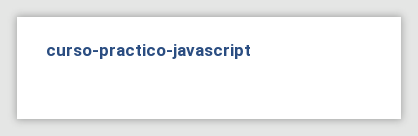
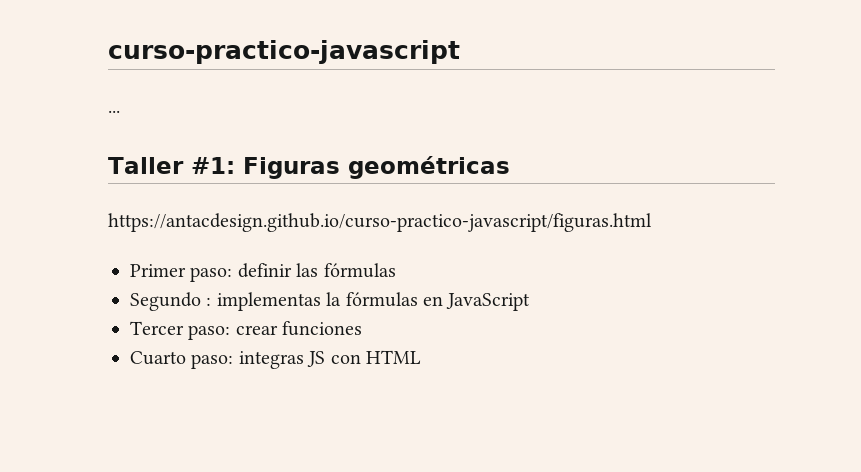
+ ...
+ Taller #1: Figuras geométricas
+ https://antacdesign.github.io/curso-practico-javascript/figuras.html
+ Primer paso: definir las fórmulas
+ Segundo : implementas la fórmulas en JavaScript
+ Tercer paso: crear funciones
+ Cuarto paso: integras JS con HTML

